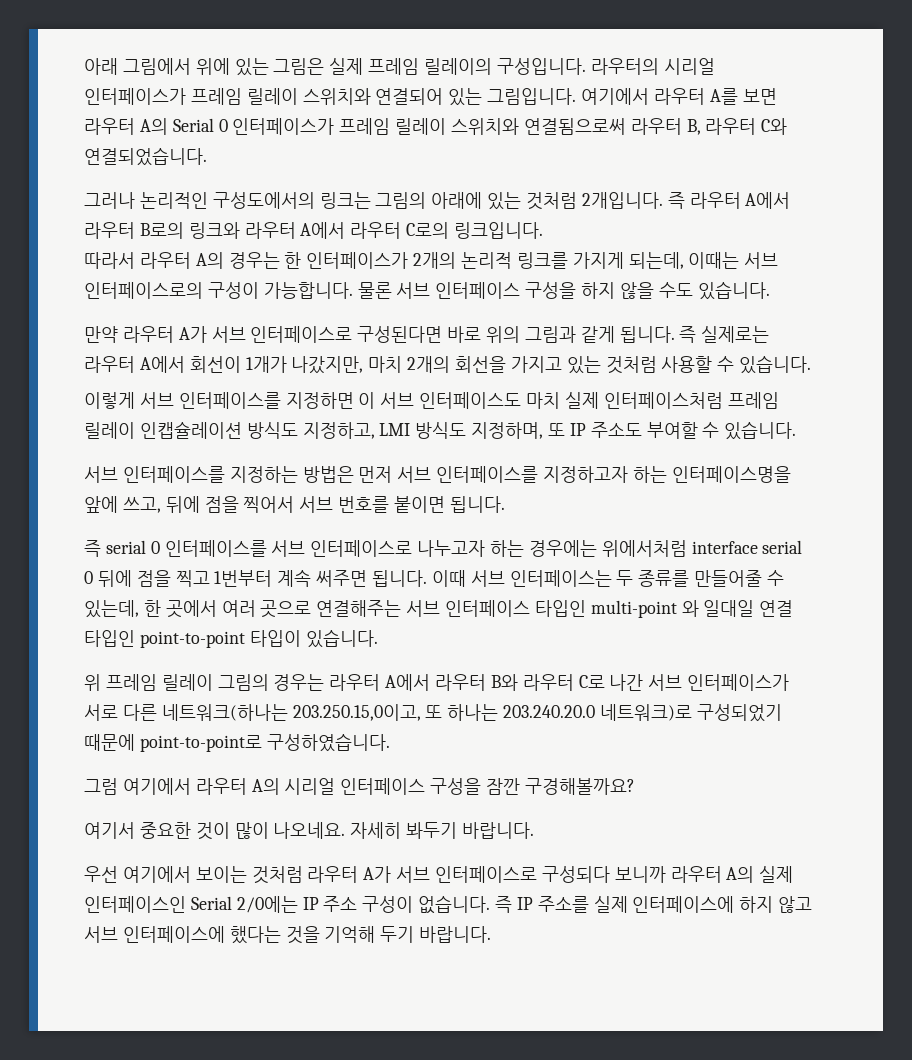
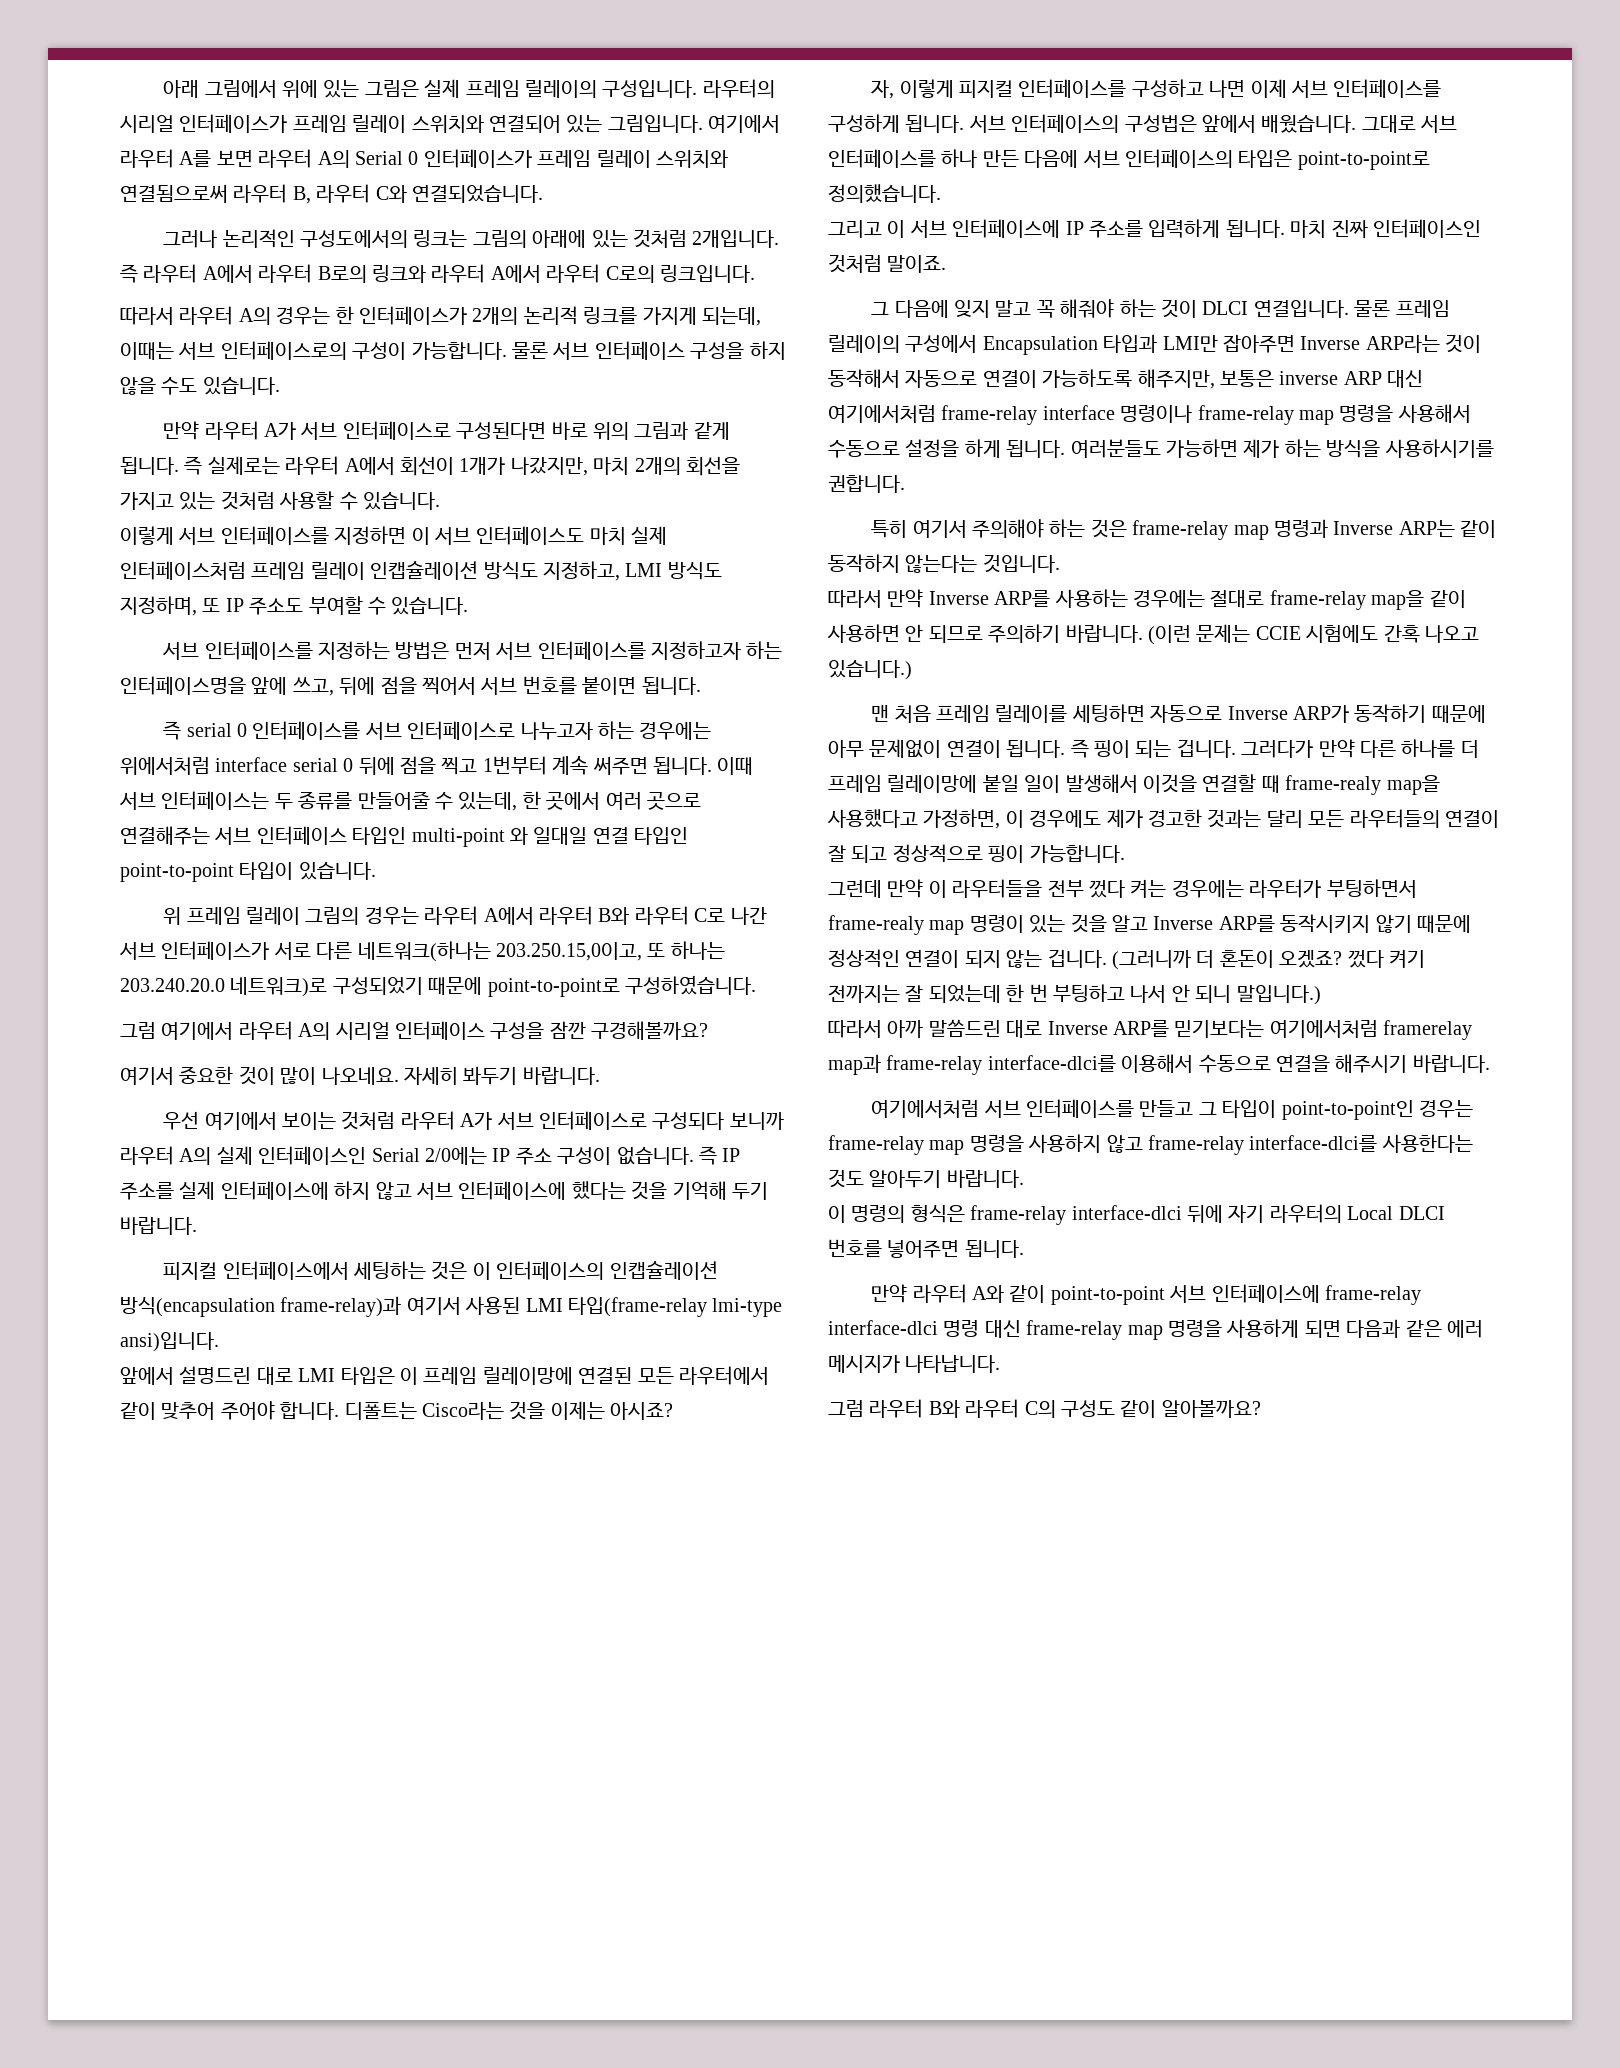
+ 피지컬 인터페이스에서 세팅하는 것은 이 인터페이스의 인캡슐레이션 방식(encapsulation frame-relay)과 여기서 사용된 LMI 타입(frame-relay lmi-type ansi)입니다.
+ 앞에서 설명드린 대로 LMI 타입은 이 프레임 릴레이망에 연결된 모든 라우터에서 같이 맞추어 주어야 합니다. 디폴트는 Cisco라는 것을 이제는 아시죠?
+ 자, 이렇게 피지컬 인터페이스를 구성하고 나면 이제 서브 인터페이스를 구성하게 됩니다. 서브 인터페이스의 구성법은 앞에서 배웠습니다. 그대로 서브 인터페이스를 하나 만든 다음에 서브 인터페이스의 타입은 point-to-point로 정의했습니다.
+ 그리고 이 서브 인터페이스에 IP 주소를 입력하게 됩니다. 마치 진짜 인터페이스인 것처럼 말이죠.
+ 그 다음에 잊지 말고 꼭 해줘야 하는 것이 DLCI 연결입니다. 물론 프레임 릴레이의 구성에서 Encapsulation 타입과 LMI만 잡아주면 Inverse ARP라는 것이 동작해서 자동으로 연결이 가능하도록 해주지만, 보통은 inverse ARP 대신 여기에서처럼 frame-relay interface 명령이나 frame-relay map 명령을 사용해서 수동으로 설정을 하게 됩니다. 여러분들도 가능하면 제가 하는 방식을 사용하시기를 권합니다.
+ 특히 여기서 주의해야 하는 것은 frame-relay map 명령과 Inverse ARP는 같이 동작하지 않는다는 것입니다.
+ 따라서 만약 Inverse ARP를 사용하는 경우에는 절대로 frame-relay map을 같이 사용하면 안 되므로 주의하기 바랍니다. (이런 문제는 CCIE 시험에도 간혹 나오고 있습니다.)
+ 맨 처음 프레임 릴레이를 세팅하면 자동으로 Inverse ARP가 동작하기 때문에 아무 문제없이 연결이 됩니다. 즉 핑이 되는 겁니다. 그러다가 만약 다른 하나를 더 프레임 릴레이망에 붙일 일이 발생해서 이것을 연결할 때 frame-realy map을 사용했다고 가정하면, 이 경우에도 제가 경고한 것과는 달리 모든 라우터들의 연결이 잘 되고 정상적으로 핑이 가능합니다.
+ 그런데 만약 이 라우터들을 전부 껐다 켜는 경우에는 라우터가 부팅하면서 frame-realy map 명령이 있는 것을 알고 Inverse ARP를 동작시키지 않기 때문에 정상적인 연결이 되지 않는 겁니다. (그러니까 더 혼돈이 오겠죠? 껐다 켜기 전까지는 잘 되었는데 한 번 부팅하고 나서 안 되니 말입니다.)
+ 따라서 아까 말씀드린 대로 Inverse ARP를 믿기보다는 여기에서처럼 framerelay map과 frame-relay interface-dlci를 이용해서 수동으로 연결을 해주시기 바랍니다.
+ 여기에서처럼 서브 인터페이스를 만들고 그 타입이 point-to-point인 경우는 frame-relay map 명령을 사용하지 않고 frame-relay interface-dlci를 사용한다는 것도 알아두기 바랍니다.
+ 이 명령의 형식은 frame-relay interface-dlci 뒤에 자기 라우터의 Local DLCI 번호를 넣어주면 됩니다.
+ 만약 라우터 A와 같이 point-to-point 서브 인터페이스에 frame-relay interface-dlci 명령 대신 frame-relay map 명령을 사용하게 되면 다음과 같은 에러 메시지가 나타납니다.
+ 그럼 라우터 B와 라우터 C의 구성도 같이 알아볼까요?

